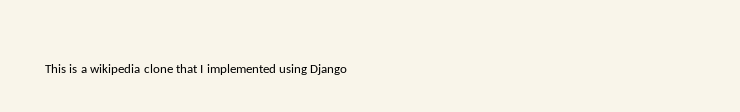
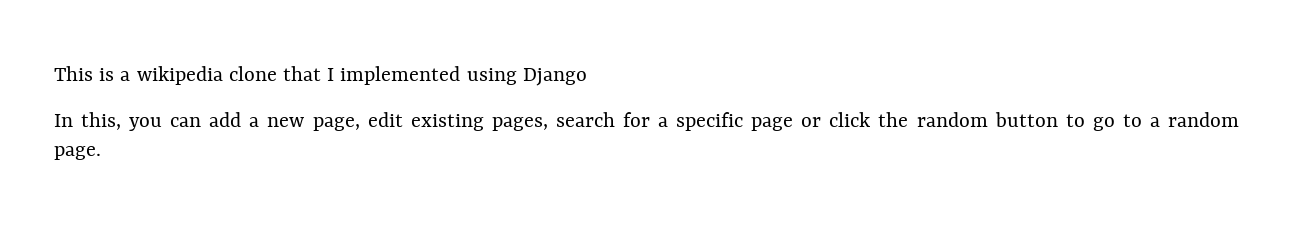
+ In this, you can add a new page, edit existing pages, search for a specific page or click the random button to go to a random page.

